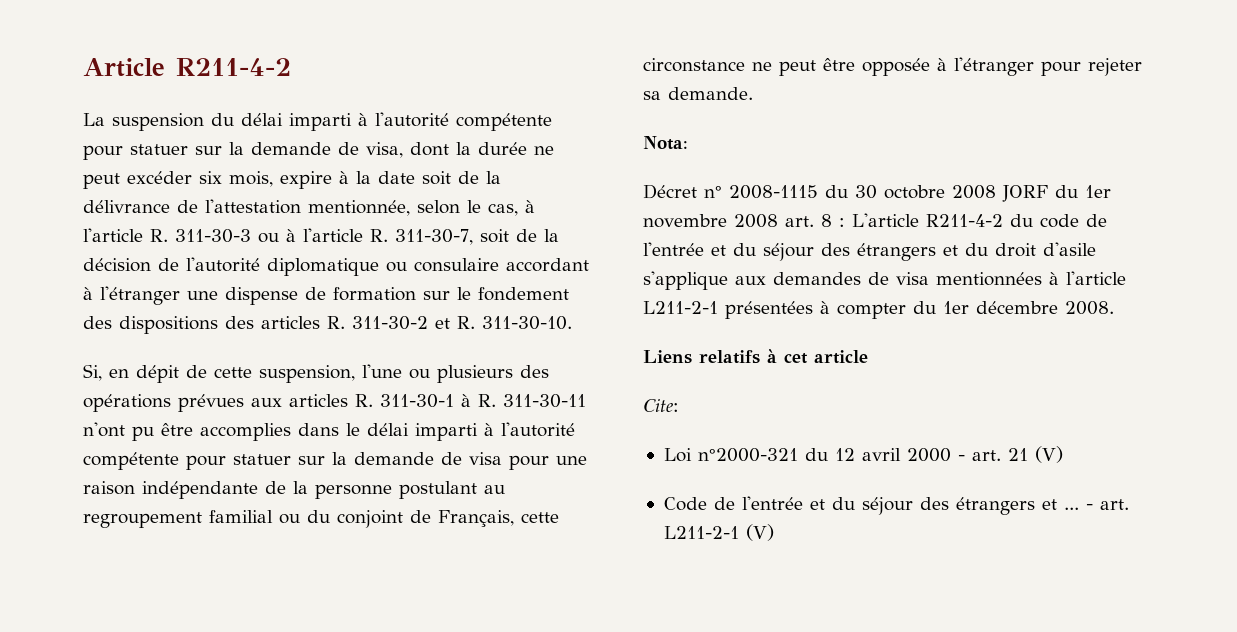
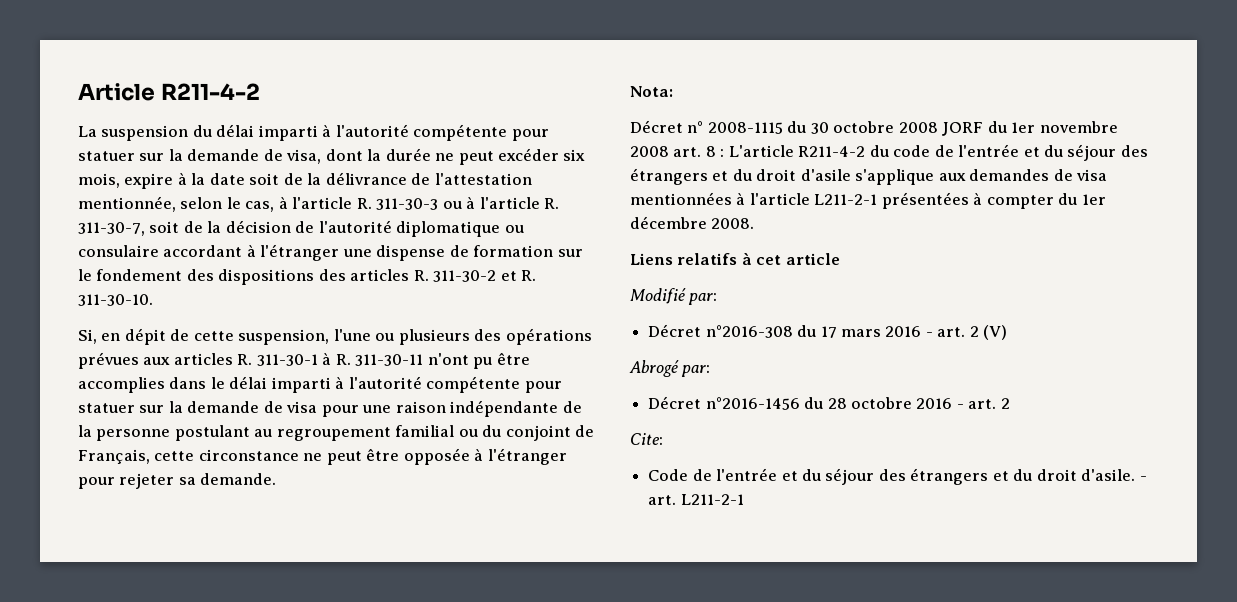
+ Modifié par:
+ Décret n°2016-308 du 17 mars 2016 - art. 2 (V)
+ Abrogé par:
+ Décret n°2016-1456 du 28 octobre 2016 - art. 2
  Cite:
- Loi n°2000-321 du 12 avril 2000 - art. 21 (V)
- Code de l'entrée et du séjour des étrangers et ...
+ Code de l'entrée et du séjour des étrangers et du droit d'asile.
- - art. L211-2-1 (V)
+ - art. L211-2-1

